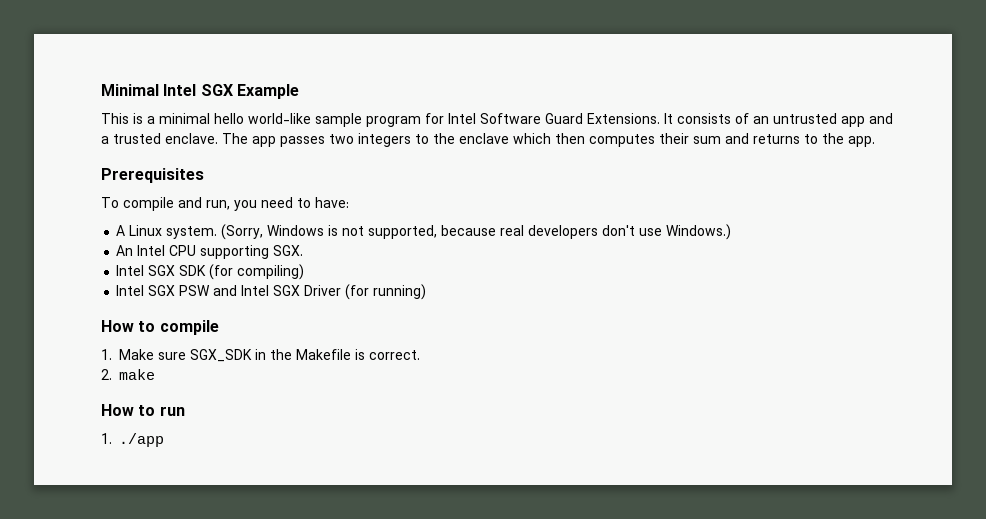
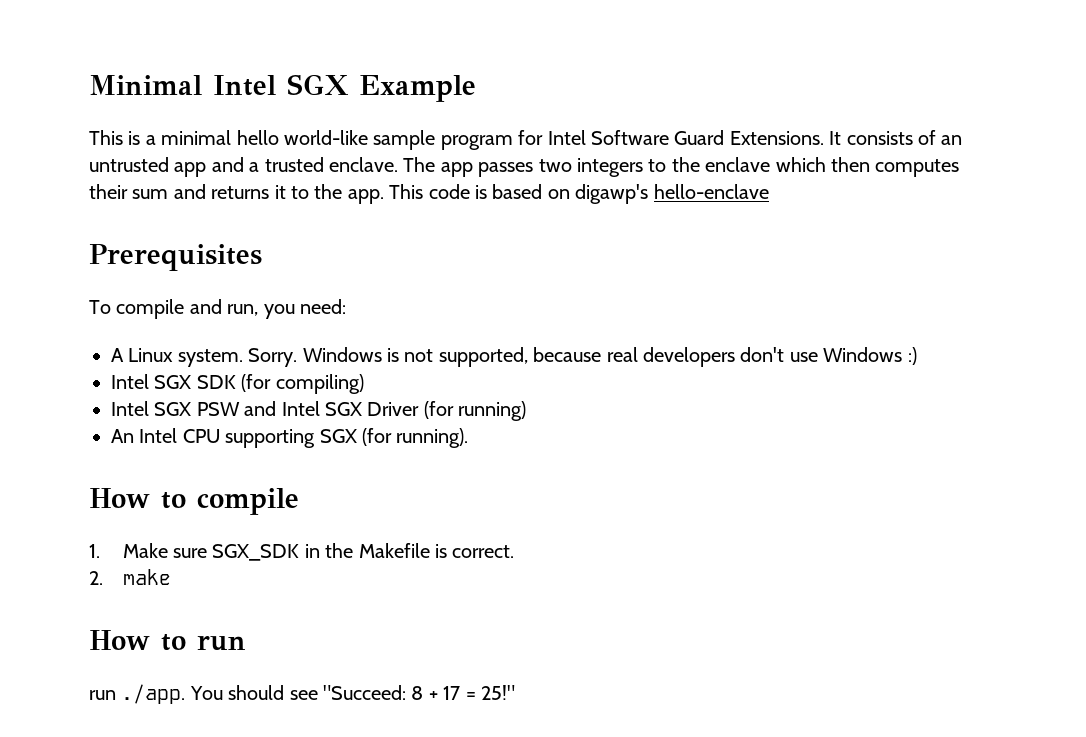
- The app passes two integers to the enclave which then computes their sum and returns to the app.
+ The app passes two integers to the enclave which then computes their sum and returns it to the app. This code is based on digawp's hello-enclave
- To compile and run, you need to have:
+ To compile and run, you need:
- (Sorry, Windows is not supported, because real developers don't use Windows.)
- An Intel CPU supporting SGX.
+ Sorry. Windows is not supported, because real developers don't use Windows :)
+ An Intel CPU supporting SGX (for running).
- 1. ./app
+ run ./app. You should see "Succeed: 8 + 17 = 25!"

